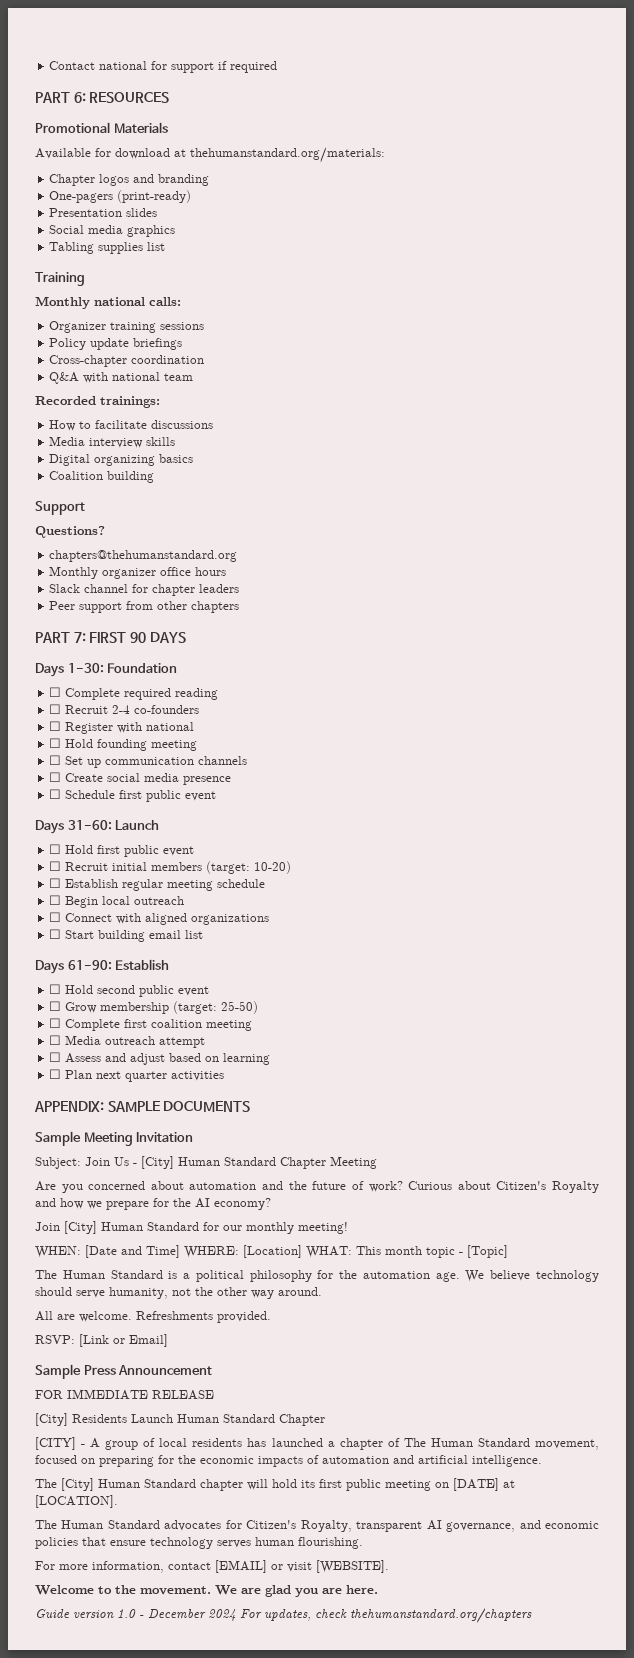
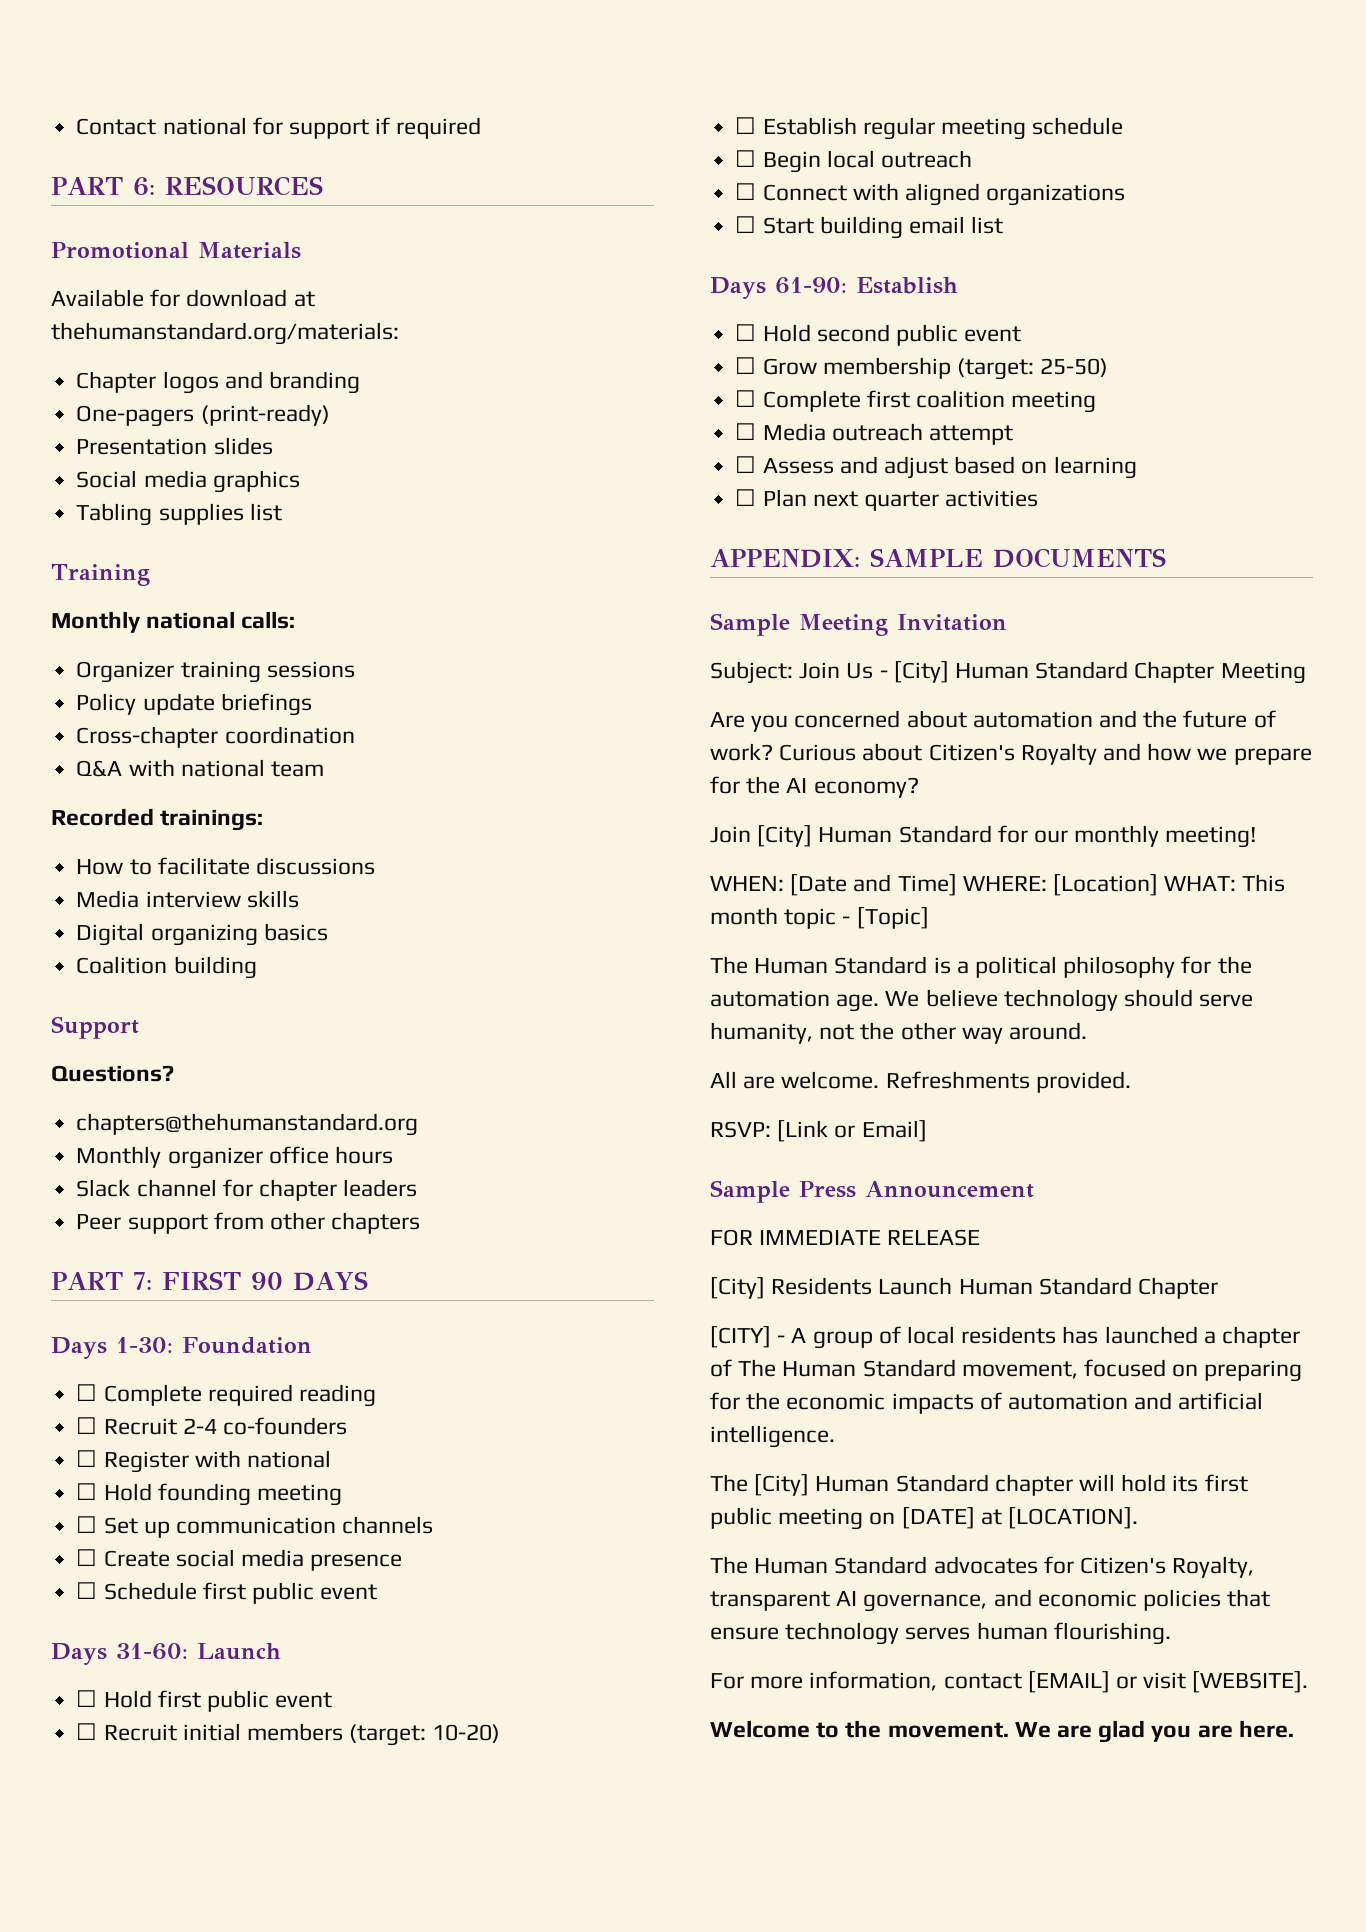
- Guide version 1.0 - December 2024 For updates, check thehumanstandard.org/chapters

